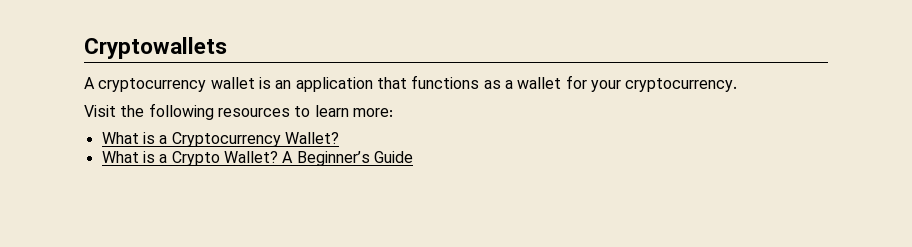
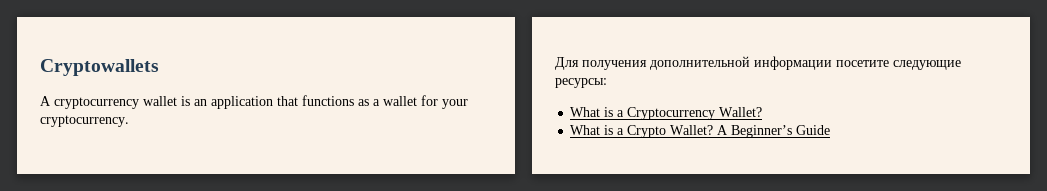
- Visit the following resources to learn more:
+ Для получения дополнительной информации посетите следующие ресурсы:

